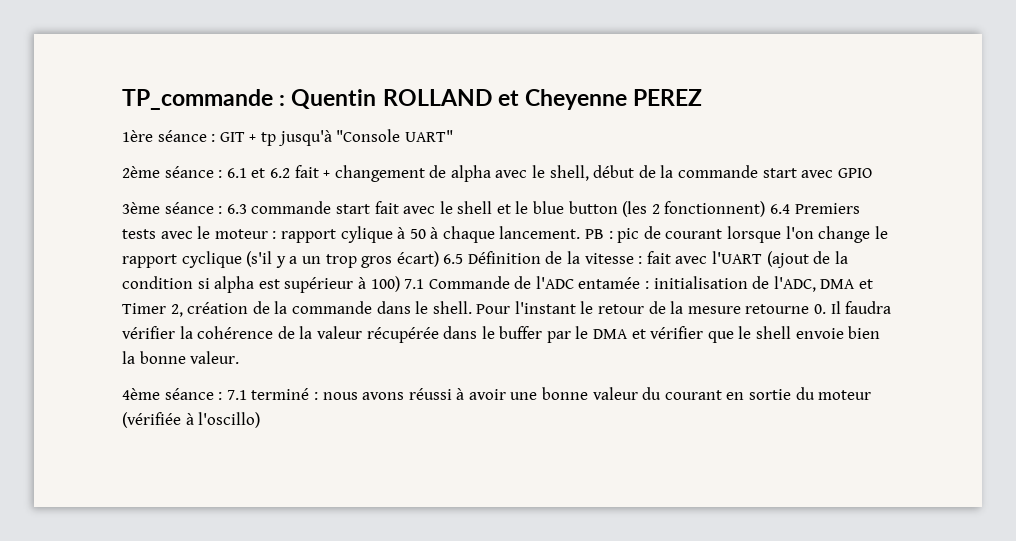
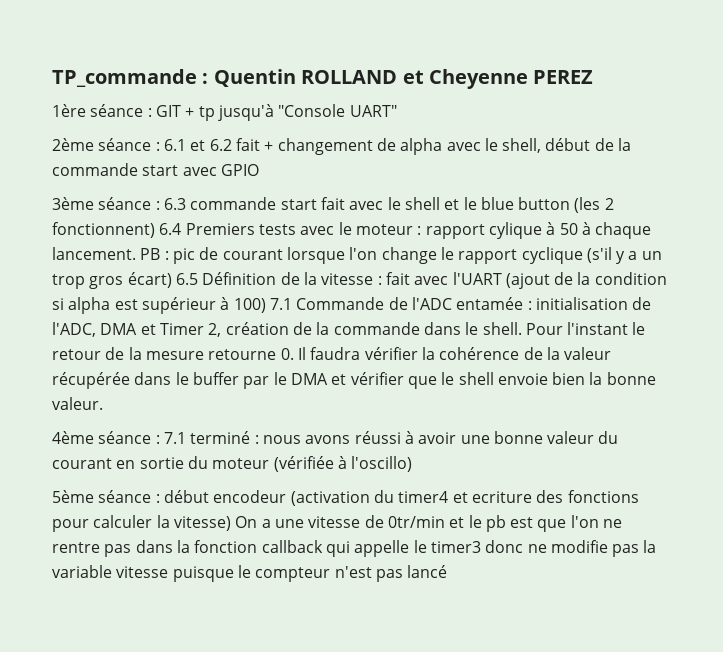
+ 5ème séance : début encodeur (activation du timer4 et ecriture des fonctions pour calculer la vitesse) On a une vitesse de 0tr/min et le pb est que l'on ne rentre pas dans la fonction callback qui appelle le timer3 donc ne modifie pas la variable vitesse puisque le compteur n'est pas lancé

